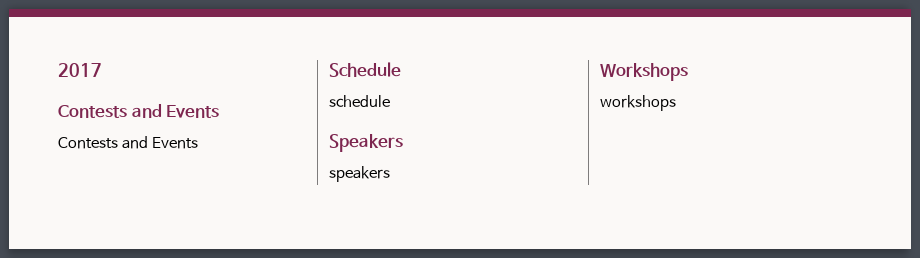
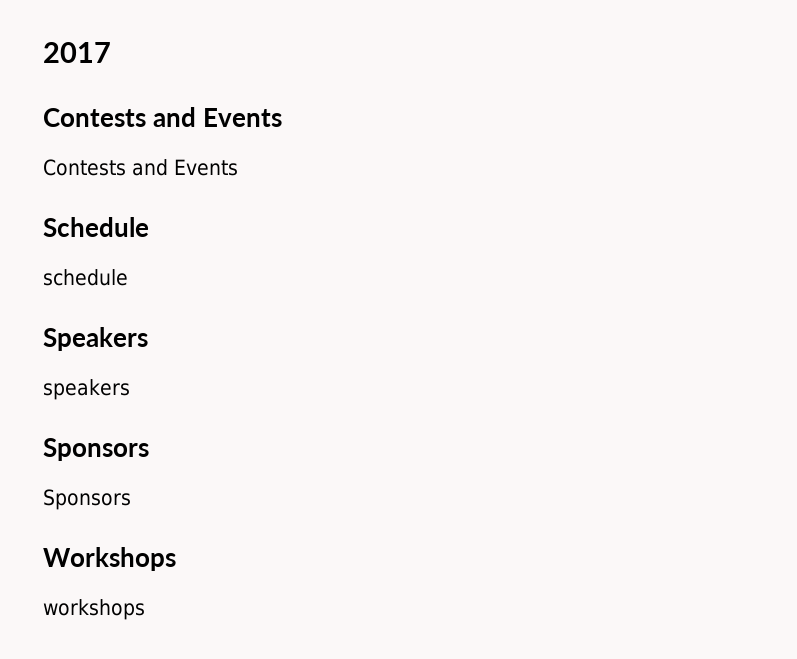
  speakers
+ Sponsors
+ Sponsors

